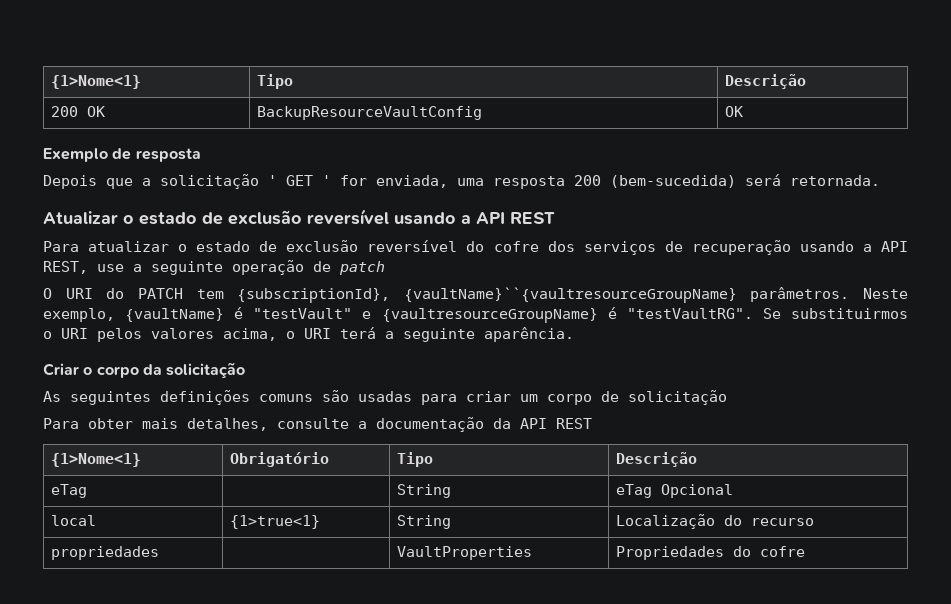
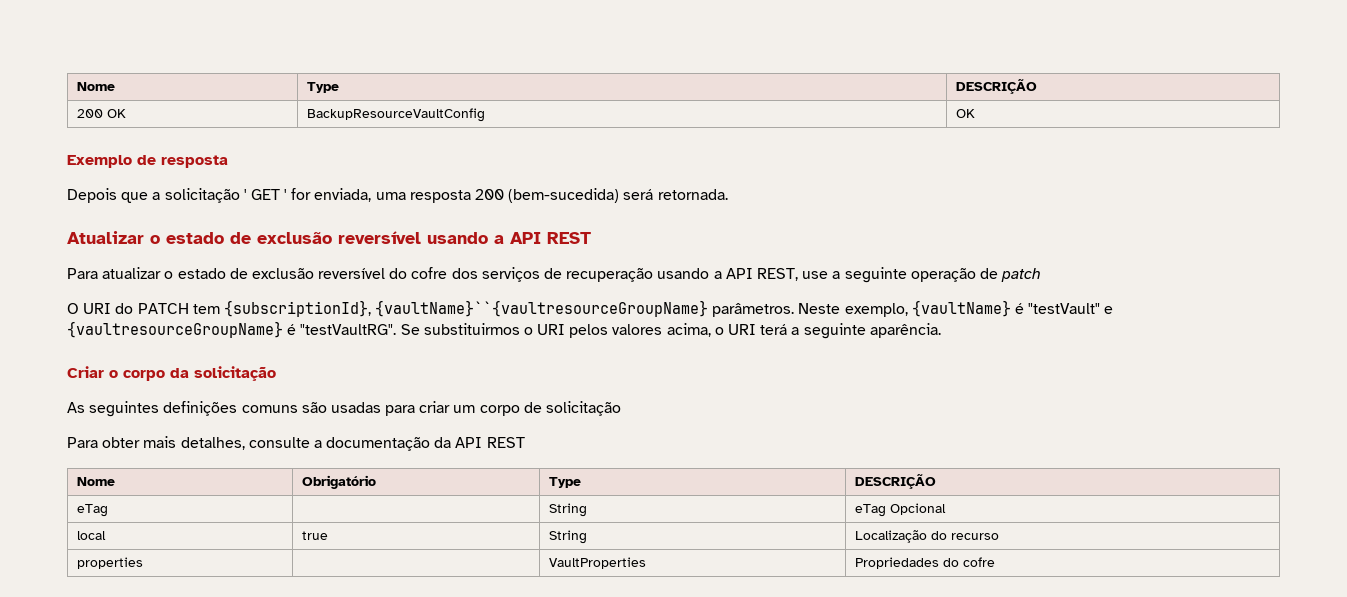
- {1>Nome<1} | Tipo | Descrição
+ Nome | Type | DESCRIÇÃO
- {1>Nome<1} | Obrigatório | Tipo | Descrição
+ Nome | Obrigatório | Type | DESCRIÇÃO
- local | {1>true<1} | String | Localização do recurso
+ local | true | String | Localização do recurso
- propriedades | | VaultProperties | Propriedades do cofre
+ properties | | VaultProperties | Propriedades do cofre

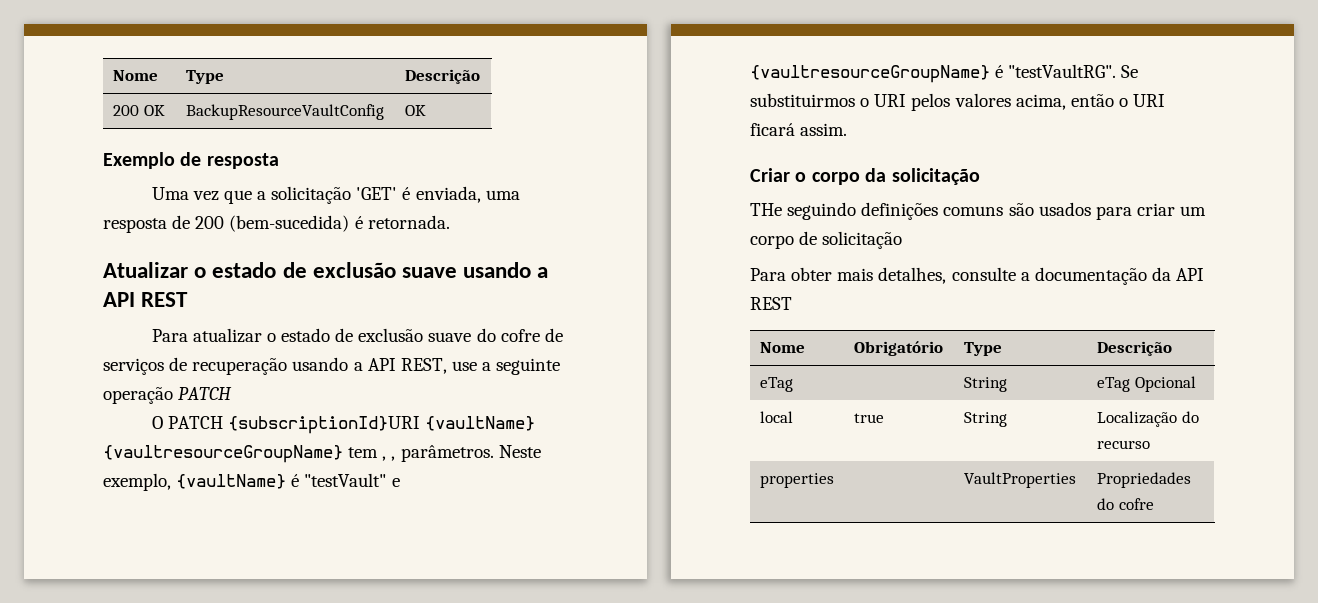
- Nome | Type | DESCRIÇÃO
+ Nome | Type | Descrição
- Depois que a solicitação ' GET ' for enviada, uma resposta 200 (bem-sucedida) será retornada.
+ Uma vez que a solicitação 'GET' é enviada, uma resposta de 200 (bem-sucedida) é retornada.
- Atualizar o estado de exclusão reversível usando a API REST
+ Atualizar o estado de exclusão suave usando a API REST
- Para atualizar o estado de exclusão reversível do cofre dos serviços de recuperação usando a API REST, use a seguinte operação de patch
+ Para atualizar o estado de exclusão suave do cofre de serviços de recuperação usando a API REST, use a seguinte operação PATCH
- O URI do PATCH tem {subscriptionId}, {vaultName}``{vaultresourceGroupName} parâmetros.
+ O PATCH {subscriptionId}URI {vaultName} {vaultresourceGroupName} tem , , parâmetros.
- Se substituirmos o URI pelos valores acima, o URI terá a seguinte aparência.
+ Se substituirmos o URI pelos valores acima, então o URI ficará assim.
- As seguintes definições comuns são usadas para criar um corpo de solicitação
+ THe seguindo definições comuns são usados para criar um corpo de solicitação
- Nome | Obrigatório | Type | DESCRIÇÃO
+ Nome | Obrigatório | Type | Descrição

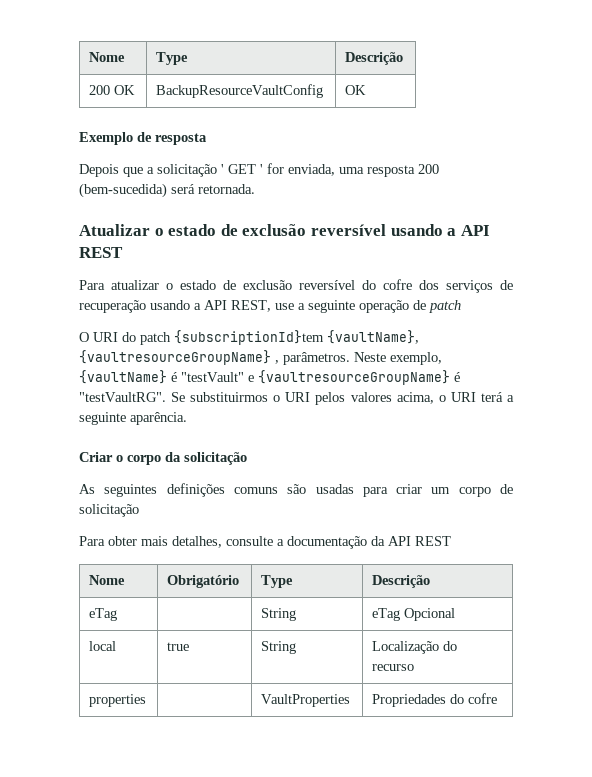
- Uma vez que a solicitação 'GET' é enviada, uma resposta de 200 (bem-sucedida) é retornada.
+ Depois que a solicitação ' GET ' for enviada, uma resposta 200 (bem-sucedida) será retornada.
- Atualizar o estado de exclusão suave usando a API REST
+ Atualizar o estado de exclusão reversível usando a API REST
- Para atualizar o estado de exclusão suave do cofre de serviços de recuperação usando a API REST, use a seguinte operação PATCH
+ Para atualizar o estado de exclusão reversível do cofre dos serviços de recuperação usando a API REST, use a seguinte operação de patch
- O PATCH {subscriptionId}URI {vaultName} {vaultresourceGroupName} tem , , parâmetros.
+ O URI do patch {subscriptionId}tem {vaultName}, {vaultresourceGroupName} , parâmetros.
- Se substituirmos o URI pelos valores acima, então o URI ficará assim.
+ Se substituirmos o URI pelos valores acima, o URI terá a seguinte aparência.
- THe seguindo definições comuns são usados para criar um corpo de solicitação
+ As seguintes definições comuns são usadas para criar um corpo de solicitação

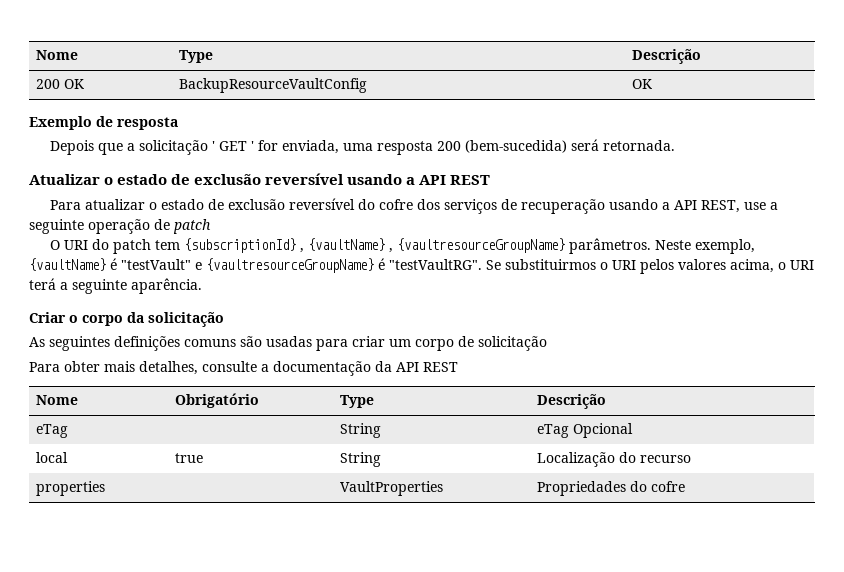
- O URI do patch {subscriptionId}tem {vaultName}, {vaultresourceGroupName} , parâmetros.
+ O URI do patch tem {subscriptionId} , {vaultName} , {vaultresourceGroupName} parâmetros.

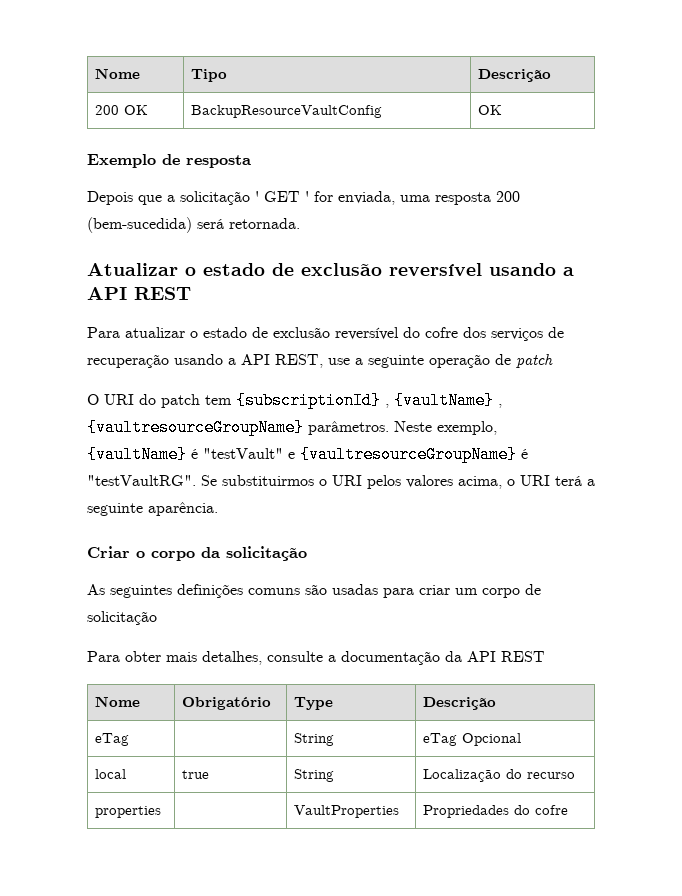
- Nome | Type | Descrição
+ Nome | Tipo | Descrição

